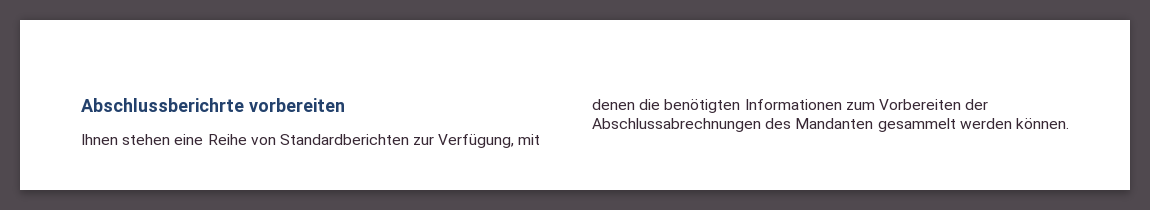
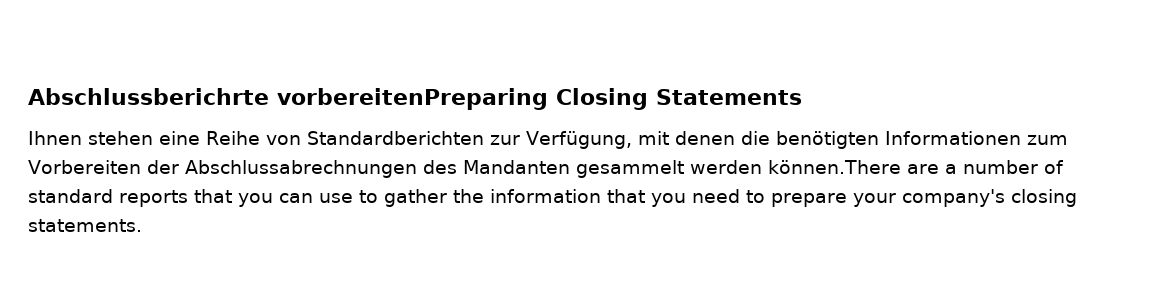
- Abschlussberichrte vorbereiten
+ Abschlussberichrte vorbereitenPreparing Closing Statements
- Ihnen stehen eine Reihe von Standardberichten zur Verfügung, mit denen die benötigten Informationen zum Vorbereiten der Abschlussabrechnungen des Mandanten gesammelt werden können.
+ Ihnen stehen eine Reihe von Standardberichten zur Verfügung, mit denen die benötigten Informationen zum Vorbereiten der Abschlussabrechnungen des Mandanten gesammelt werden können.There are a number of standard reports that you can use to gather the information that you need to prepare your company's closing statements.

